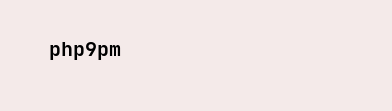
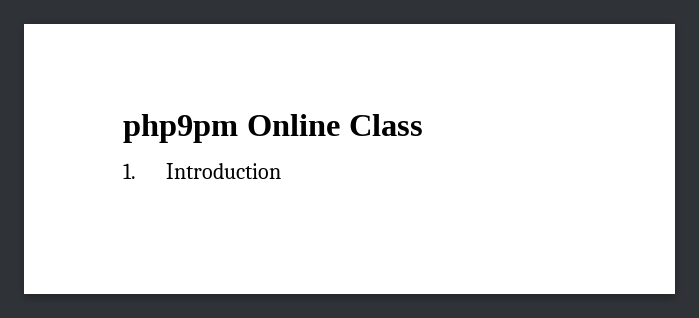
- php9pm
+ php9pm Online Class
+ 1. Introduction

